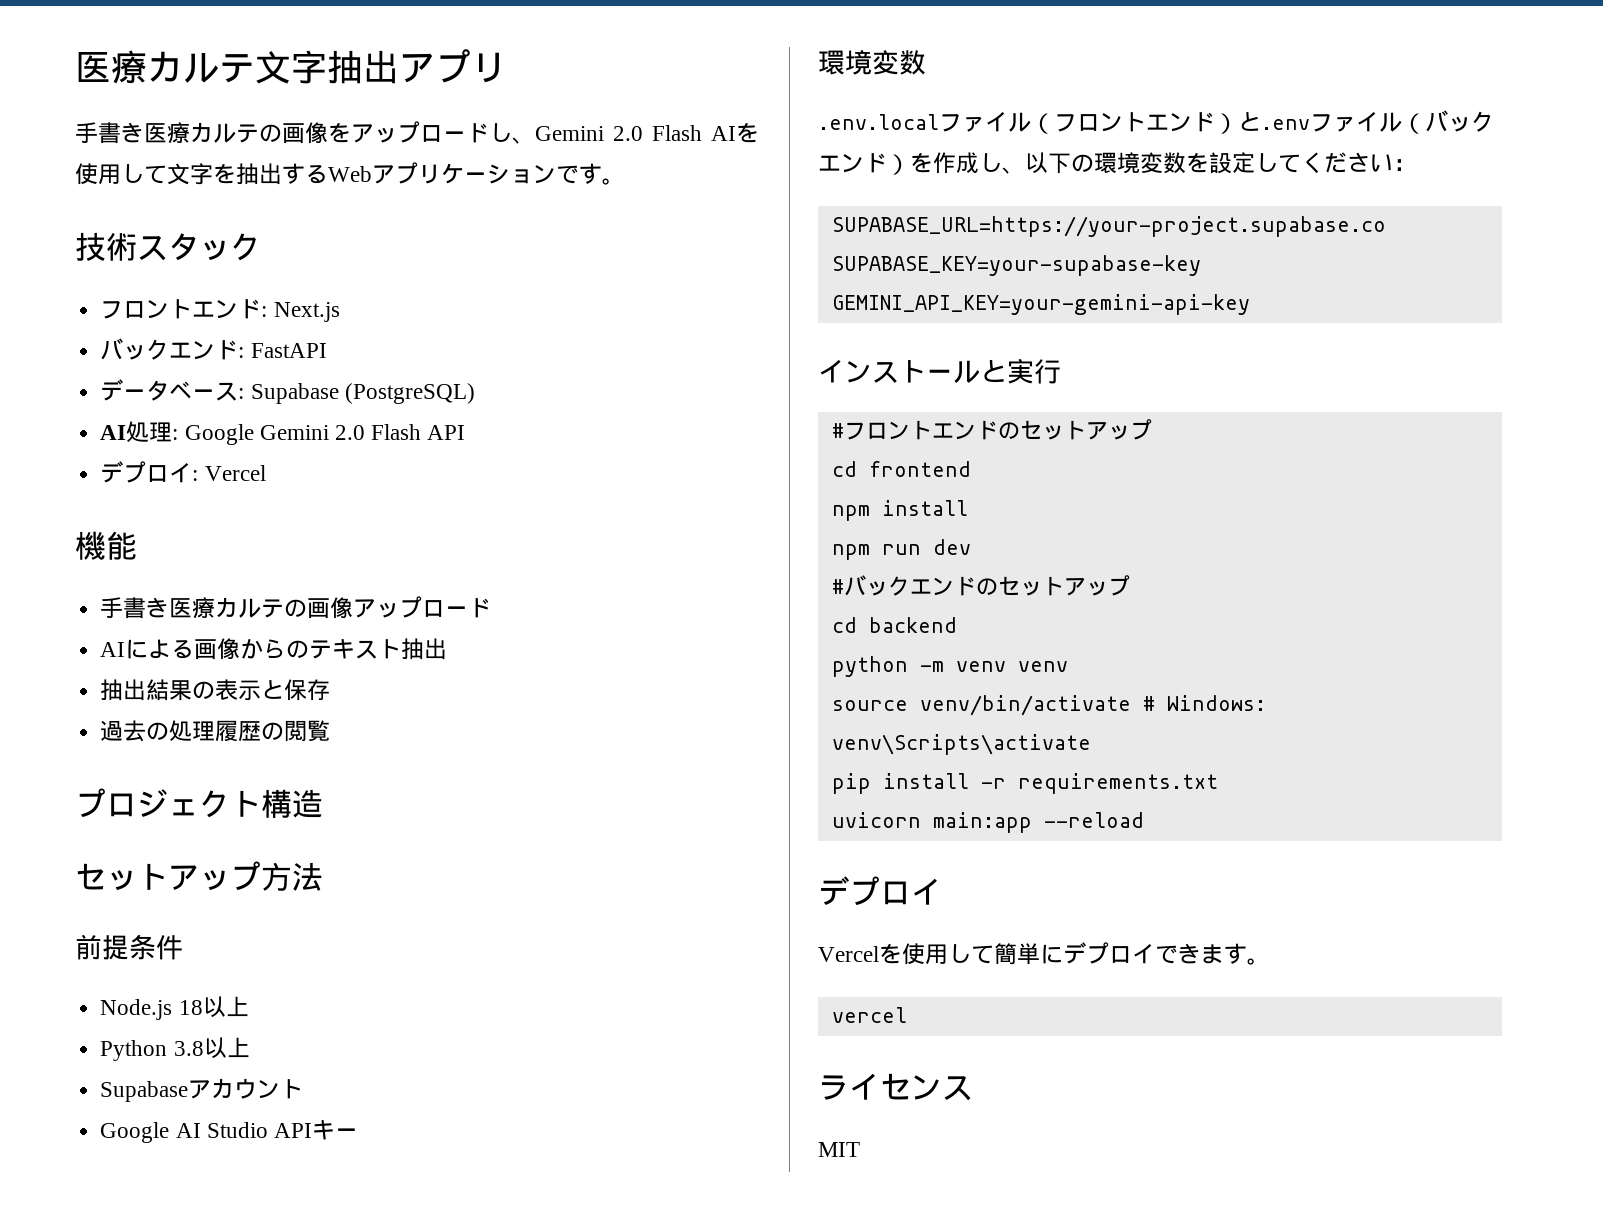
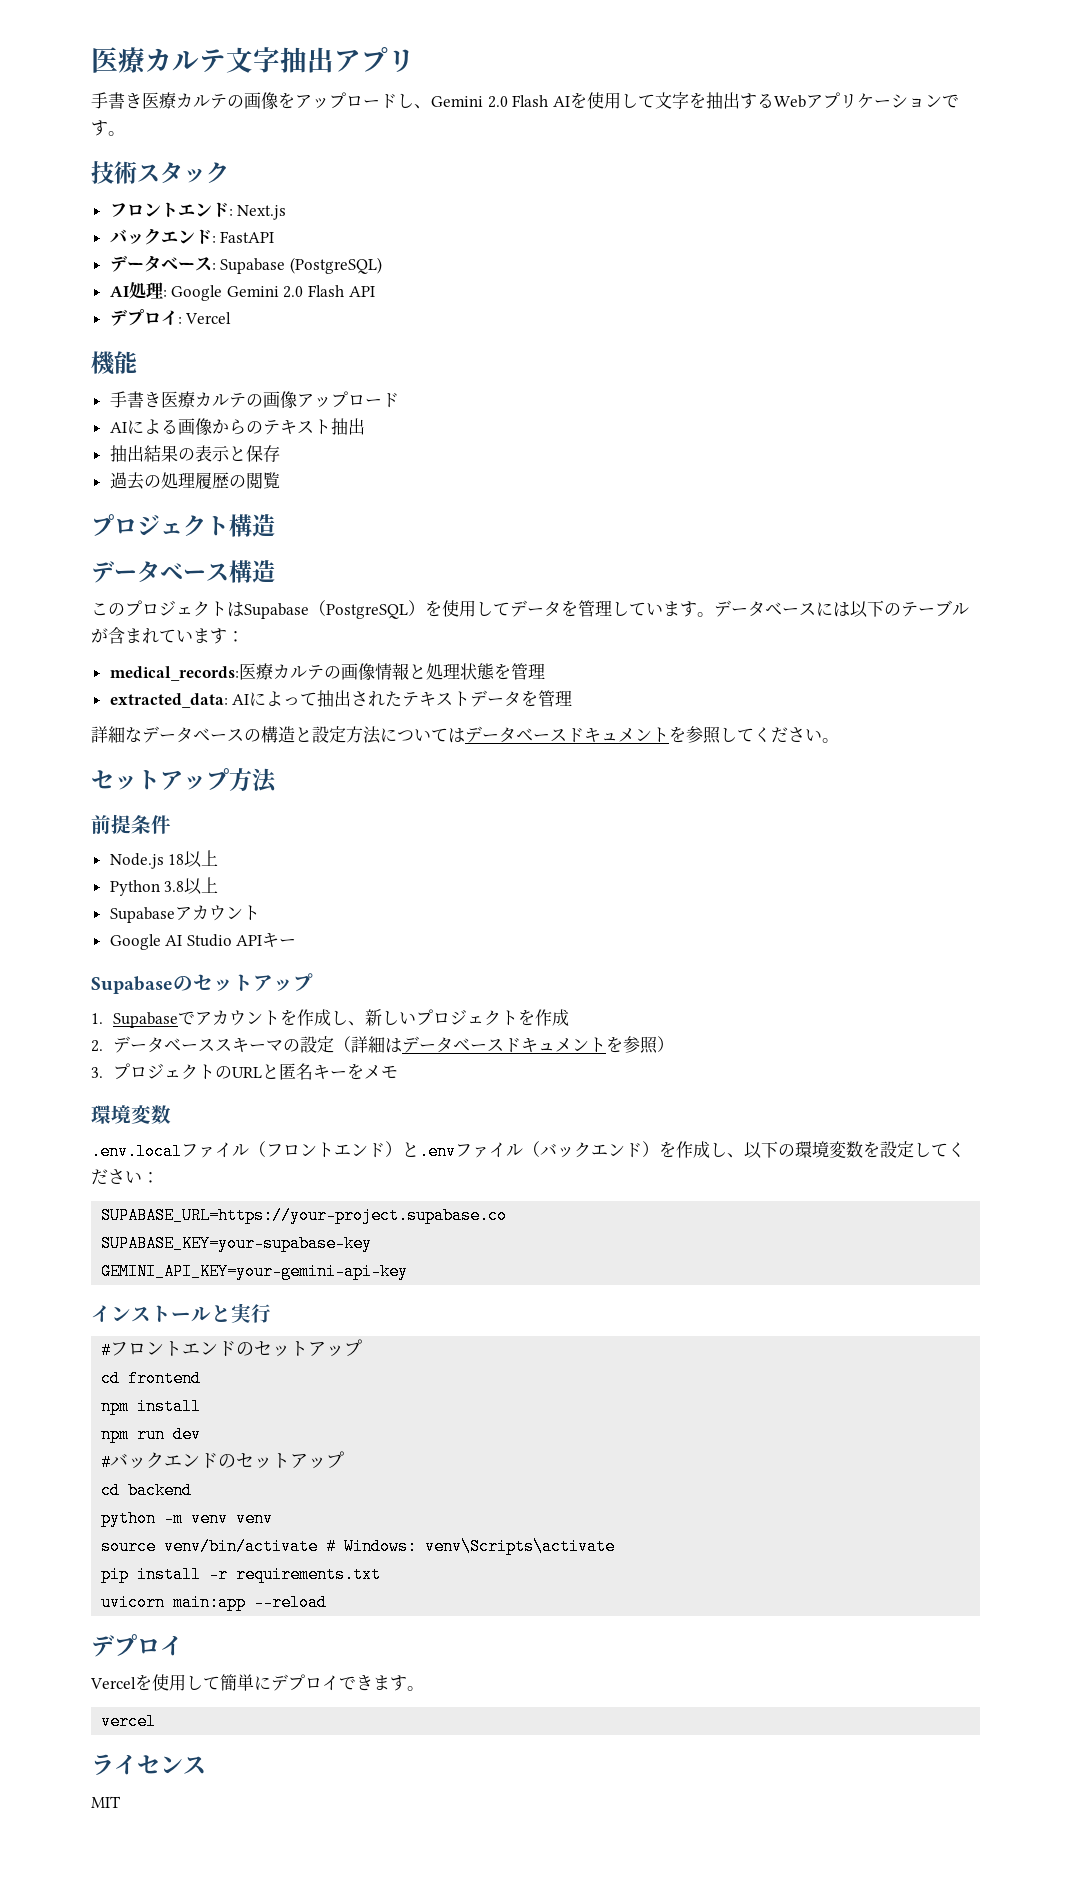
+ データベース構造
+ このプロジェクトはSupabase（PostgreSQL）を使用してデータを管理しています。データベースには以下のテーブルが含まれています：
+ medical_records:医療カルテの画像情報と処理状態を管理
+ extracted_data: AIによって抽出されたテキストデータを管理
+ 詳細なデータベースの構造と設定方法についてはデータベースドキュメントを参照してください。
+ Supabaseのセットアップ
+ 1. Supabaseでアカウントを作成し、新しいプロジェクトを作成
+ 2.データベーススキーマの設定（詳細はデータベースドキュメントを参照）
+ 3.プロジェクトのURLと匿名キーをメモ

